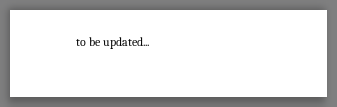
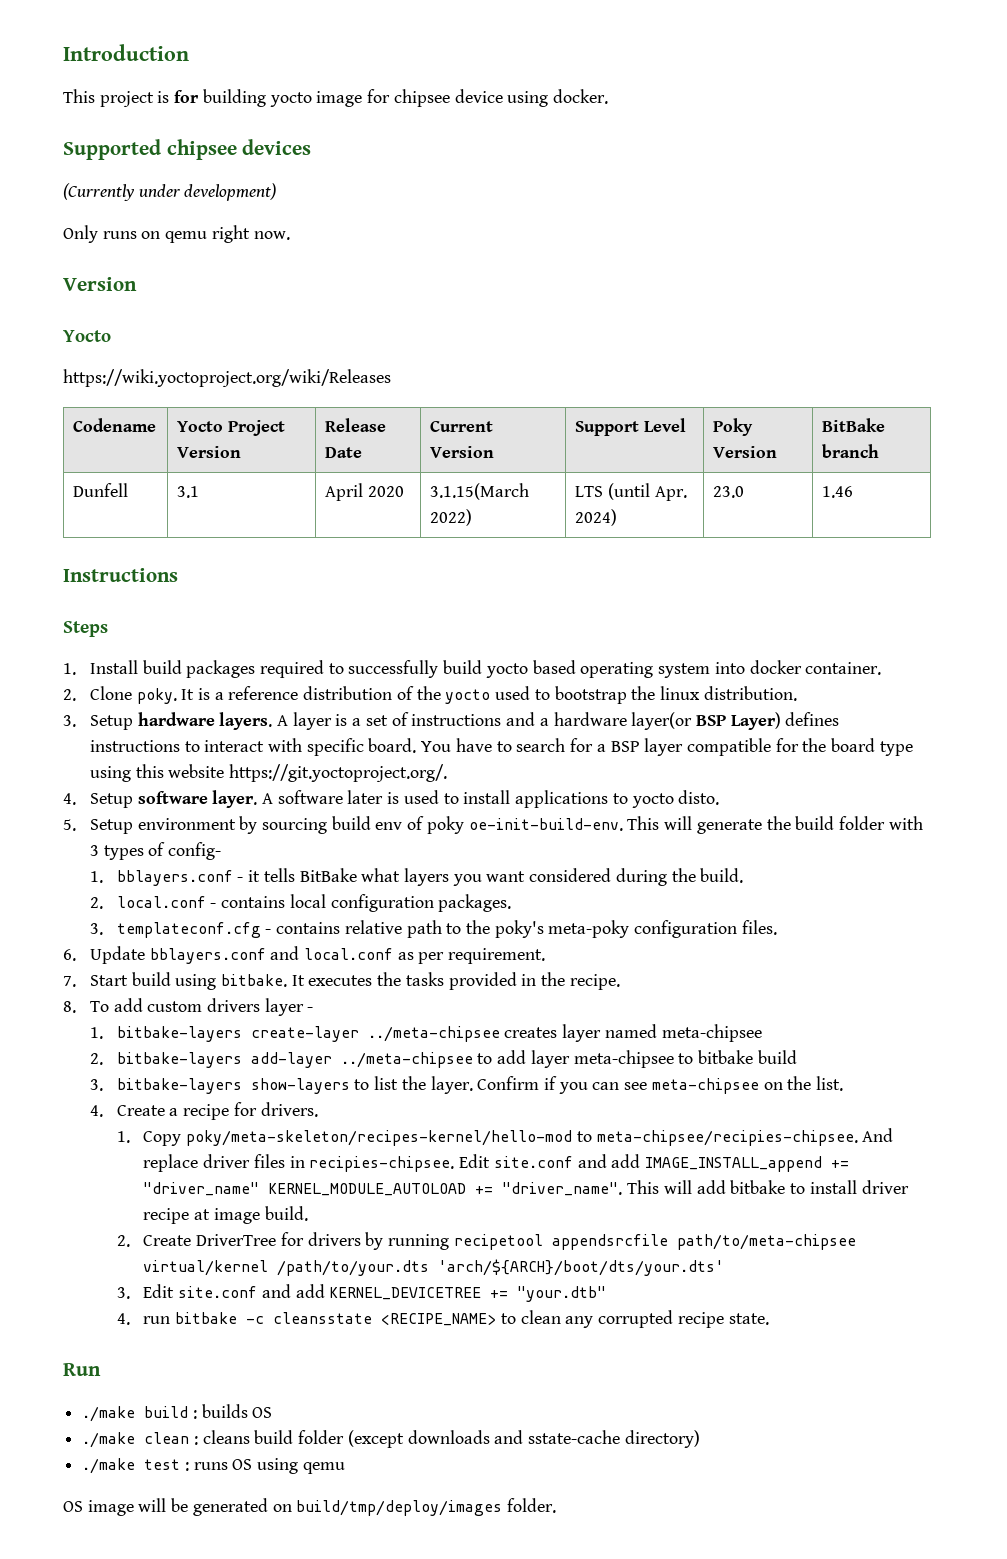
- to be updated...
+ Introduction
+ This project is for building yocto image for chipsee device using docker.
+ Supported chipsee devices
+ (Currently under development)
+ Only runs on qemu right now.
+ Version
+ Yocto
+ https://wiki.yoctoproject.org/wiki/Releases
+ Codename | Yocto Project Version | Release Date | Current Version | Support Level | Poky Version | BitBake branch
+ Dunfell | 3.1 | April 2020 | 3.1.15(March 2022) | LTS (until Apr. 2024) | 23.0 | 1.46
+ Instructions
+ Steps
+ 1. Install build packages required to successfully build yocto based operating system into docker container.
+ 2. Clone poky. It is a reference distribution of the yocto used to bootstrap the linux distribution.
+ 3. Setup hardware layers. A layer is a set of instructions and a hardware layer(or BSP Layer) defines instructions to interact with specific board. You have to search for a BSP layer compatible for the board type using this website https://git.yoctoproject.org/.
+ 4. Setup software layer. A software later is used to install applications to yocto disto.
+ 5. Setup environment by sourcing build env of poky oe-init-build-env. This will generate the build folder with 3 types of config-
+ 1. bblayers.conf - it tells BitBake what layers you want considered during the build.
+ 2. local.conf - contains local configuration packages.
+ 3. templateconf.cfg - contains relative path to the poky's meta-poky configuration files.
+ 6. Update bblayers.conf and local.conf as per requirement.
+ 7. Start build using bitbake. It executes the tasks provided in the recipe.
+ 8. To add custom drivers layer -
+ 1. bitbake-layers create-layer ../meta-chipsee creates layer named meta-chipsee
+ 2. bitbake-layers add-layer ../meta-chipsee to add layer meta-chipsee to bitbake build
+ 3. bitbake-layers show-layers to list the layer. Confirm if you can see meta-chipsee on the list.
+ 4. Create a recipe for drivers.
+ 1. Copy poky/meta-skeleton/recipes-kernel/hello-mod to meta-chipsee/recipies-chipsee. And replace driver files in recipies-chipsee. Edit site.conf and add IMAGE_INSTALL_append += "driver_name" KERNEL_MODULE_AUTOLOAD += "driver_name". This will add bitbake to install driver recipe at image build.
+ 2. Create DriverTree for drivers by running recipetool appendsrcfile path/to/meta-chipsee virtual/kernel /path/to/your.dts 'arch/${ARCH}/boot/dts/your.dts'
+ 3. Edit site.conf and add KERNEL_DEVICETREE += "your.dtb"
+ 4. run bitbake -c cleansstate <RECIPE_NAME> to clean any corrupted recipe state.
+ Run
+ ./make build : builds OS
+ ./make clean : cleans build folder (except downloads and sstate-cache directory)
+ ./make test : runs OS using qemu
+ OS image will be generated on build/tmp/deploy/images folder.

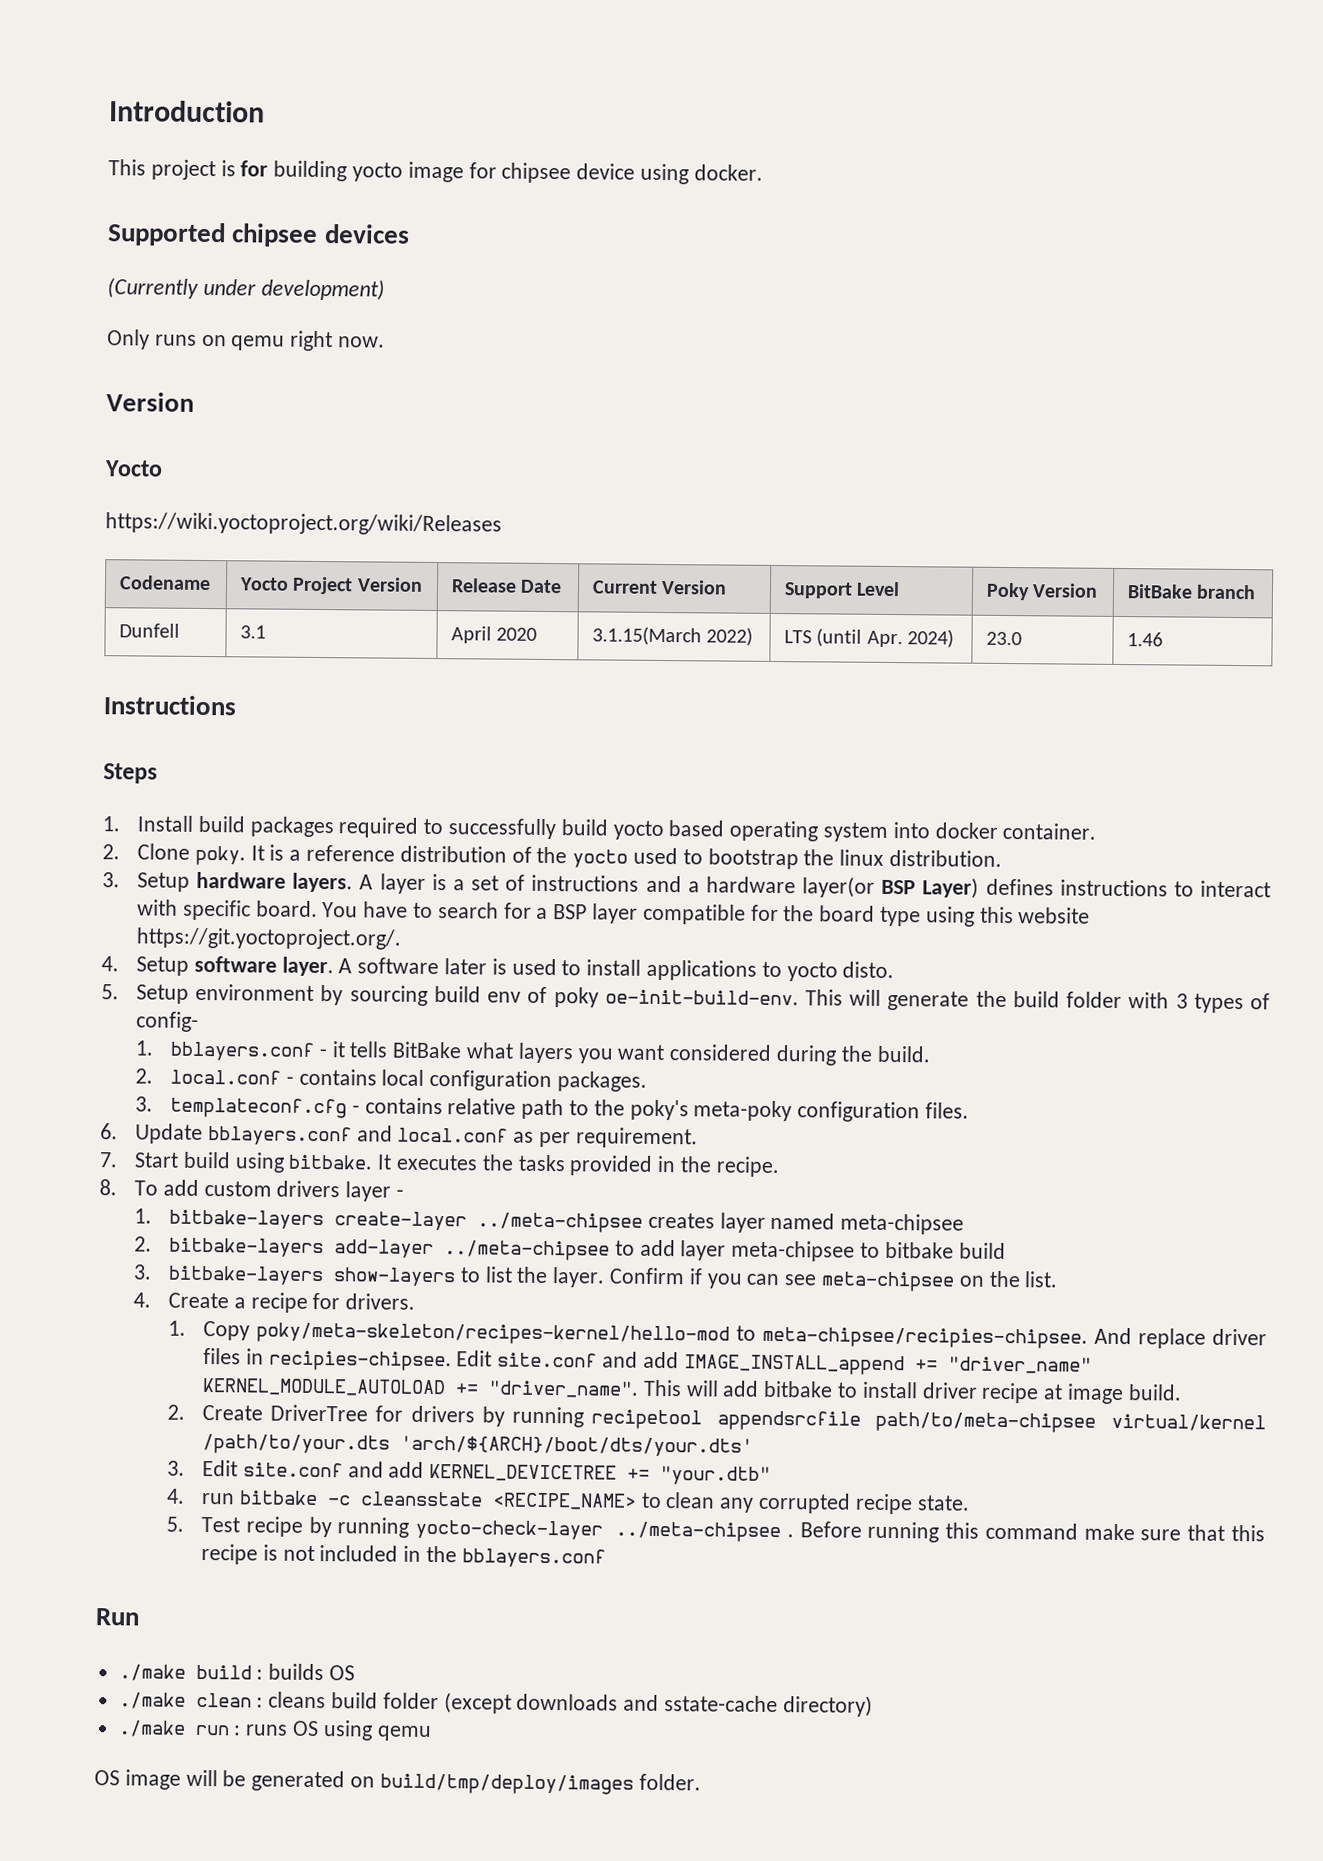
+ 5. Test recipe by running yocto-check-layer ../meta-chipsee . Before running this command make sure that this recipe is not included in the bblayers.conf
- ./make test : runs OS using qemu
+ ./make run : runs OS using qemu

